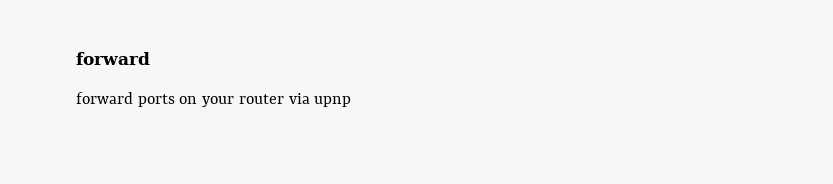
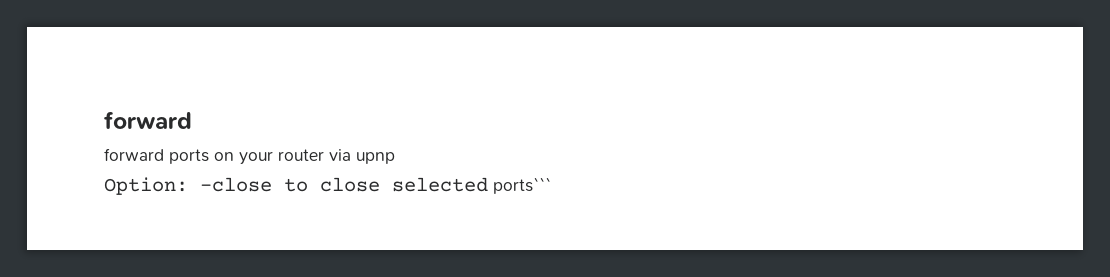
+ Option: -close to close selected ports```

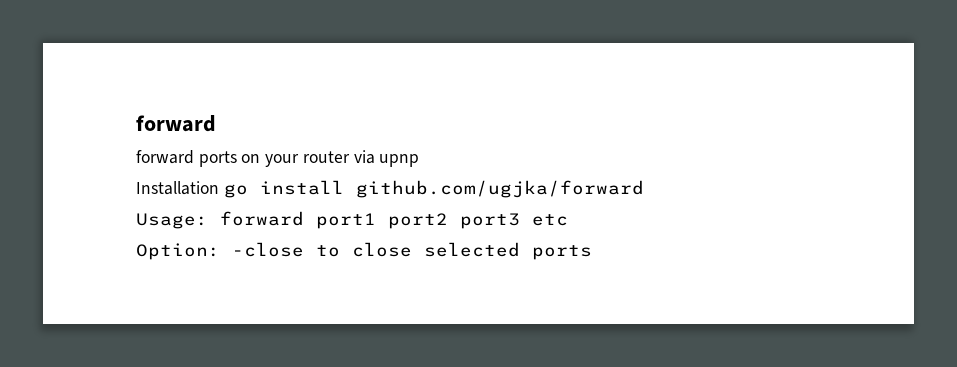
+ Installation go install github.com/ugjka/forward
+ Usage: forward port1 port2 port3 etc
- Option: -close to close selected ports```
+ Option: -close to close selected ports

